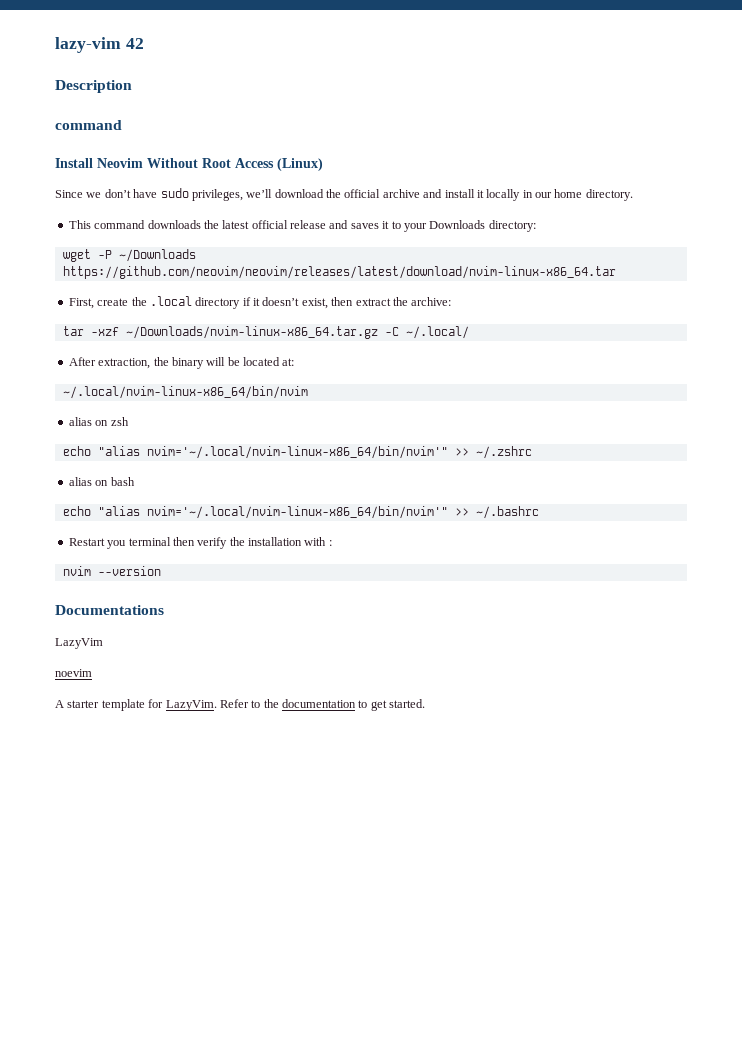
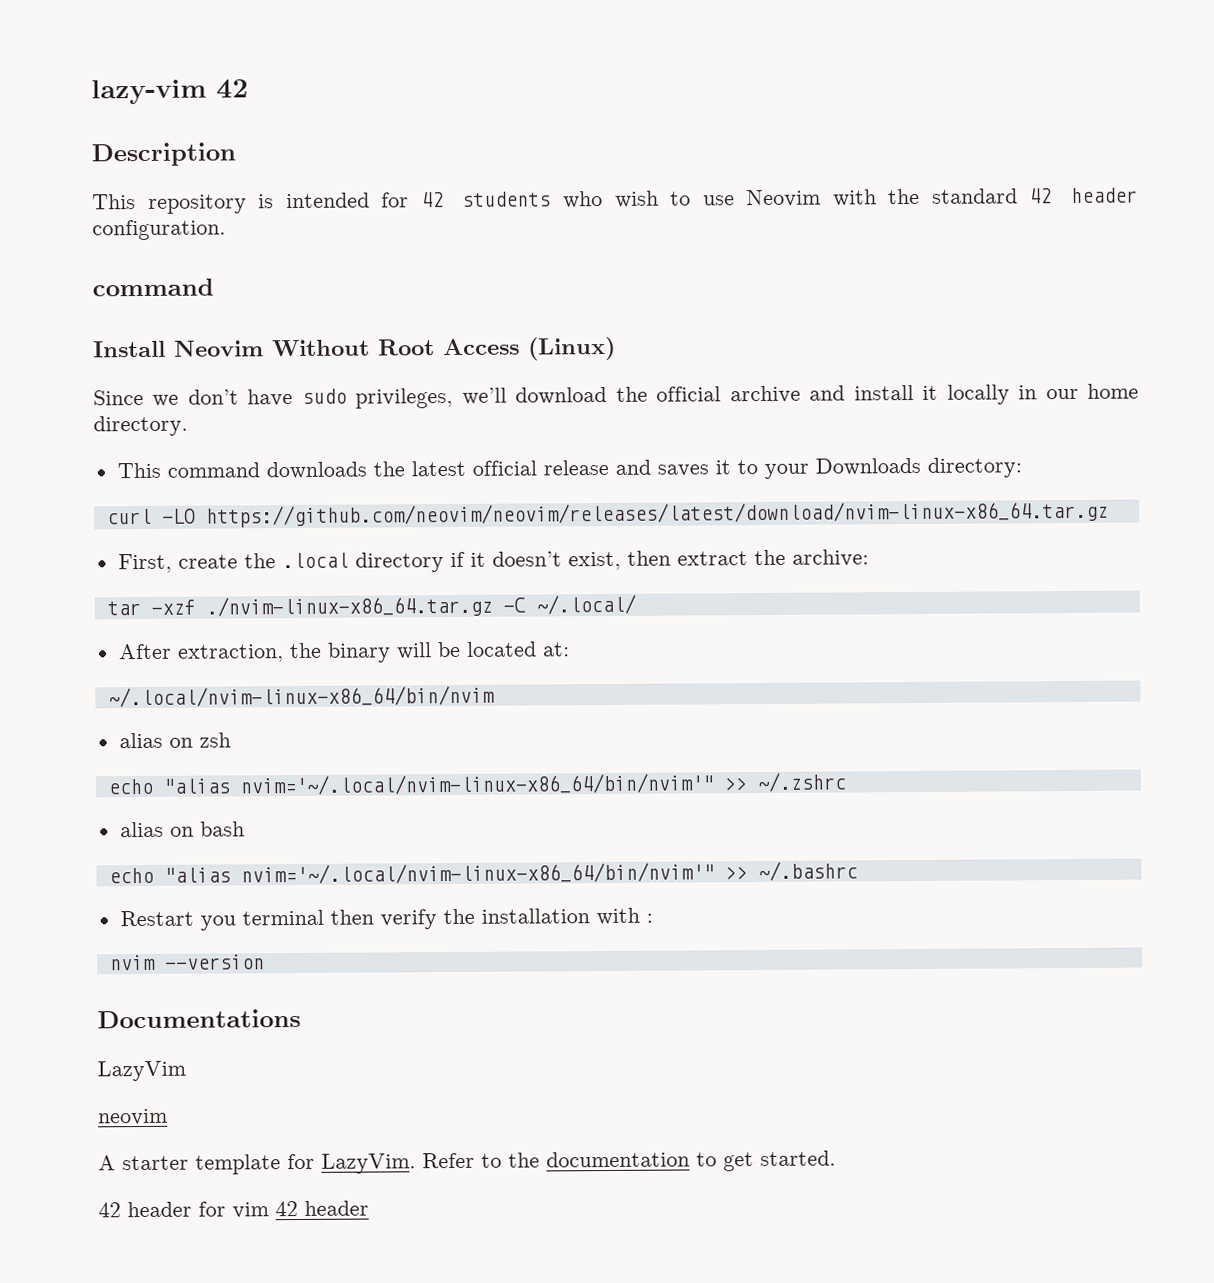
+ This repository is intended for 42 students who wish to use Neovim with the standard 42 header configuration.
- wget -P ~/Downloads https://github.com/neovim/neovim/releases/latest/download/nvim-linux-x86_64.tar
+ curl -LO https://github.com/neovim/neovim/releases/latest/download/nvim-linux-x86_64.tar.gz
- tar -xzf ~/Downloads/nvim-linux-x86_64.tar.gz -C ~/.local/
+ tar -xzf ./nvim-linux-x86_64.tar.gz -C ~/.local/
- noevim
+ neovim
+ 42 header for vim 42 header

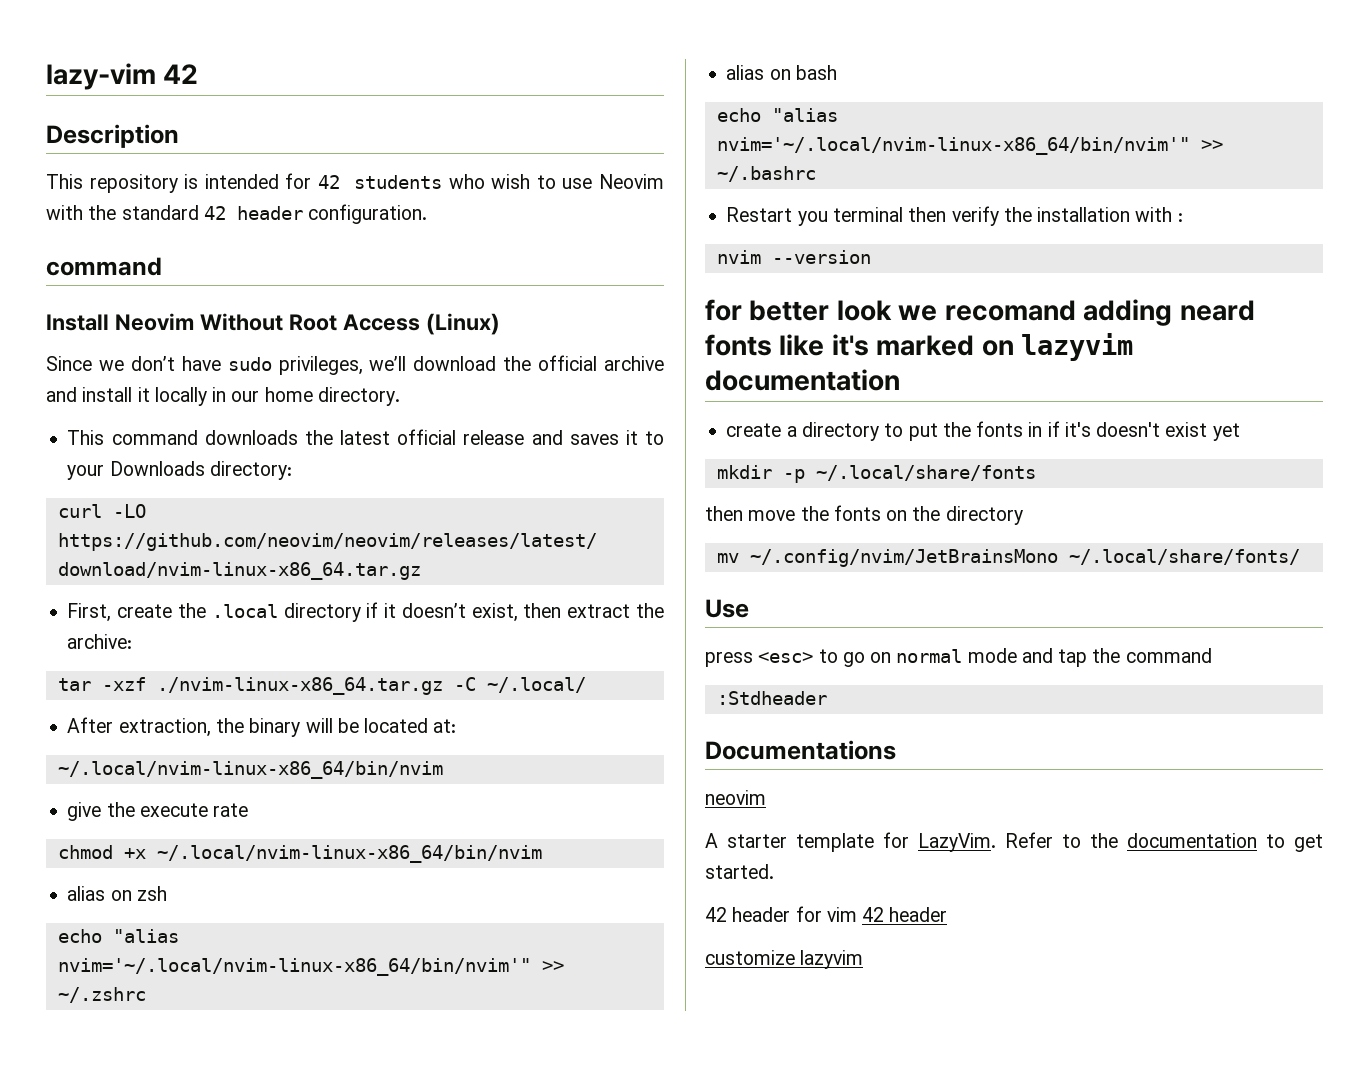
+ give the execute rate
+ chmod +x ~/.local/nvim-linux-x86_64/bin/nvim
+ for better look we recomand adding neard fonts like it's marked on lazyvim documentation
+ create a directory to put the fonts in if it's doesn't exist yet
+ mkdir -p ~/.local/share/fonts
+ then move the fonts on the directory
+ mv ~/.config/nvim/JetBrainsMono ~/.local/share/fonts/
+ Use
+ press <esc> to go on normal mode and tap the command
+ :Stdheader
- LazyVim
+ customize lazyvim

